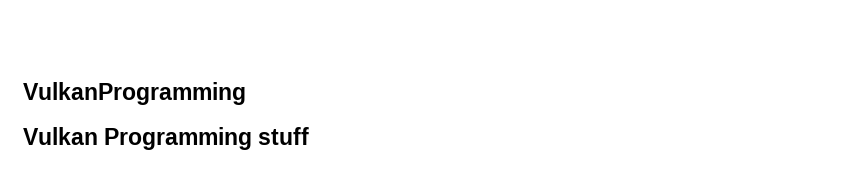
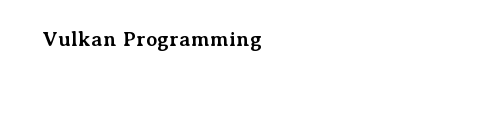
- VulkanProgramming
- Vulkan Programming stuff
+ Vulkan Programming

